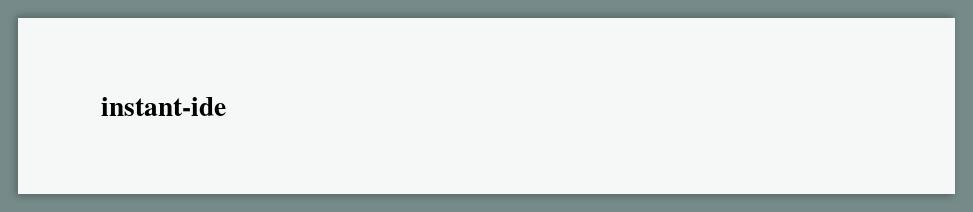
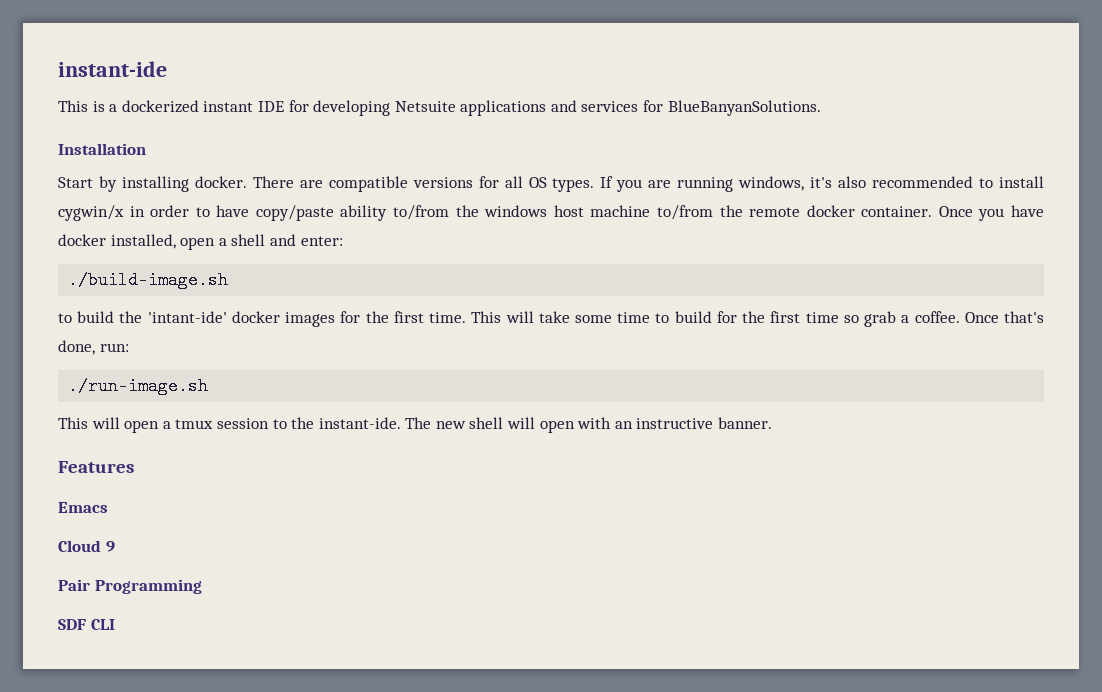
+ This is a dockerized instant IDE for developing Netsuite applications and services for BlueBanyanSolutions.
+ Installation
+ Start by installing docker. There are compatible versions for all OS types. If you are running windows, it's also recommended to install cygwin/x in order to have copy/paste ability to/from the windows host machine to/from the remote docker container. Once you have docker installed, open a shell and enter:
+ ./build-image.sh
+ to build the 'intant-ide' docker images for the first time. This will take some time to build for the first time so grab a coffee. Once that's done, run:
+ ./run-image.sh
+ This will open a tmux session to the instant-ide. The new shell will open with an instructive banner.
+ Features
+ Emacs
+ Cloud 9
+ Pair Programming
+ SDF CLI

